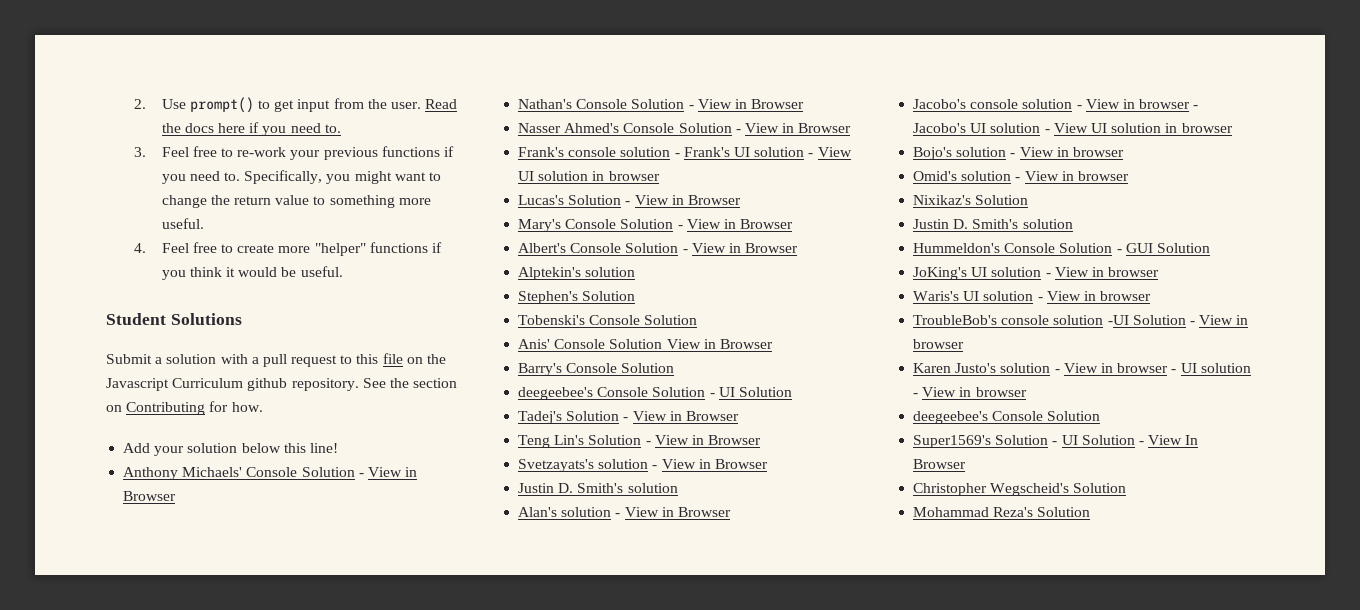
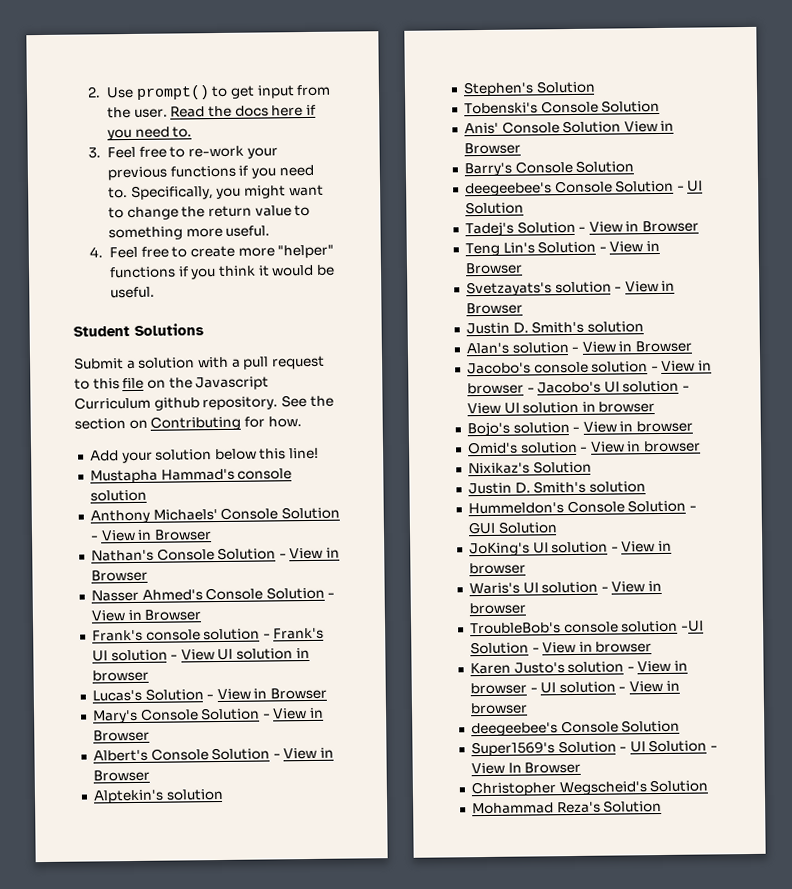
+ Mustapha Hammad's console solution

